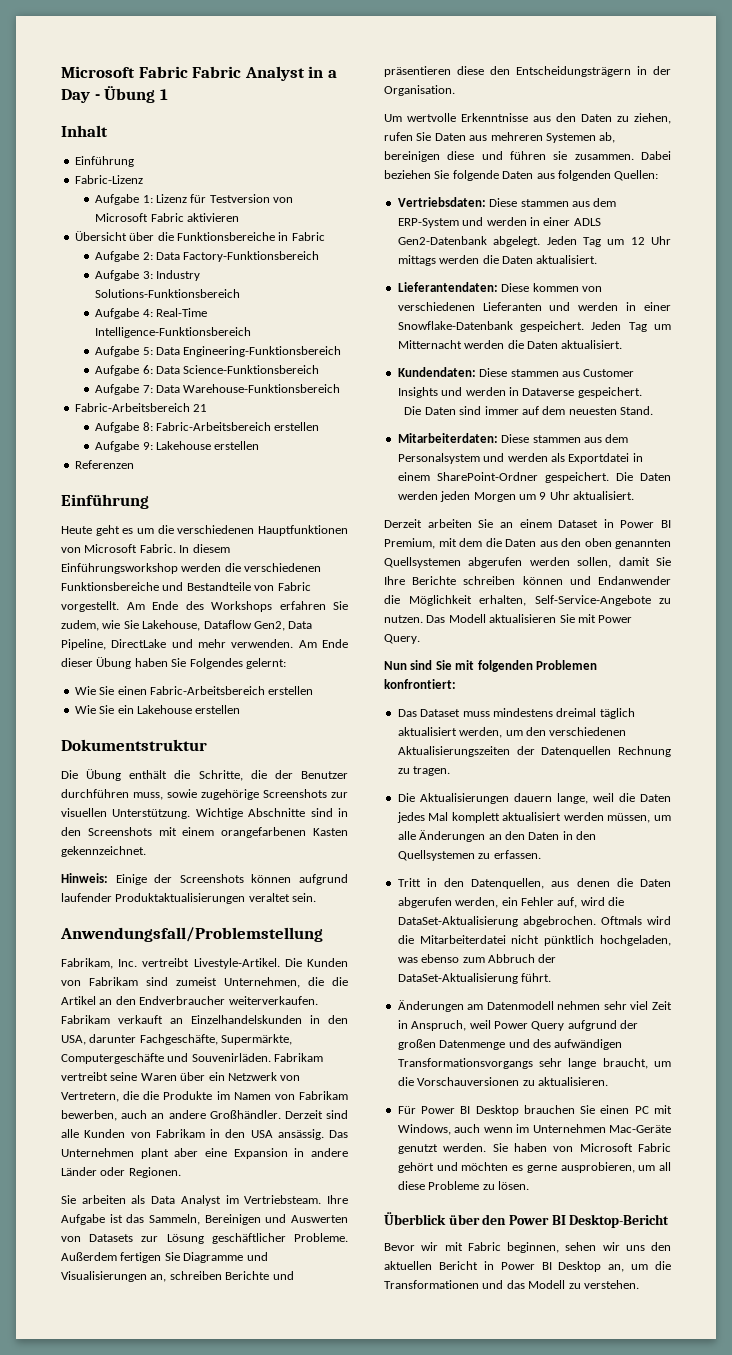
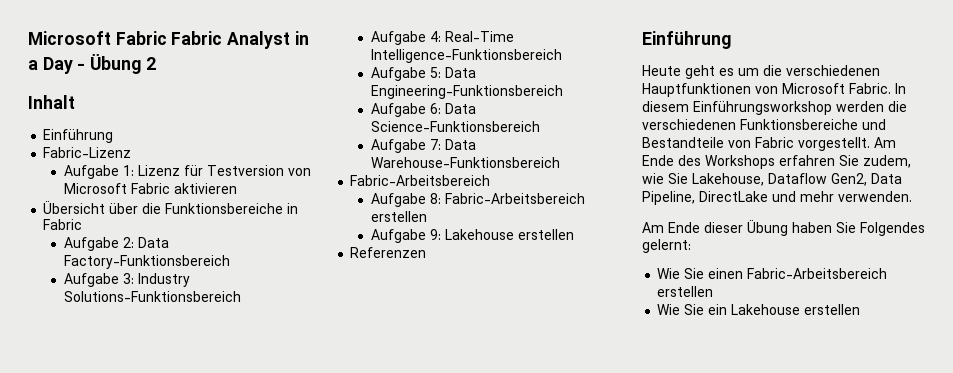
- Microsoft Fabric Fabric Analyst in a Day - Übung 1
+ Microsoft Fabric Fabric Analyst in a Day - Übung 2
  Aufgabe 7: Data Warehouse-Funktionsbereich
- Fabric-Arbeitsbereich 21
+ Fabric-Arbeitsbereich
- Am Ende des Workshops erfahren Sie zudem, wie Sie Lakehouse, Dataflow Gen2, Data Pipeline, DirectLake und mehr verwenden. Am Ende dieser Übung haben Sie Folgendes gelernt:
+ Am Ende des Workshops erfahren Sie zudem, wie Sie Lakehouse, Dataflow Gen2, Data Pipeline, DirectLake und mehr verwenden.
+ Am Ende dieser Übung haben Sie Folgendes gelernt:
- Dokumentstruktur
- Die Übung enthält die Schritte, die der Benutzer durchführen muss, sowie zugehörige Screenshots zur visuellen Unterstützung. Wichtige Abschnitte sind in den Screenshots mit einem orangefarbenen Kasten gekennzeichnet.
- Hinweis: Einige der Screenshots können aufgrund laufender Produktaktualisierungen veraltet sein.
- Anwendungsfall/Problemstellung
- Fabrikam, Inc. vertreibt Livestyle-Artikel. Die Kunden von Fabrikam sind zumeist Unternehmen, die die Artikel an den Endverbraucher weiterverkaufen. Fabrikam verkauft an Einzelhandelskunden in den USA, darunter Fachgeschäfte, Supermärkte, Computergeschäfte und Souvenirläden. Fabrikam vertreibt seine Waren über ein Netzwerk von Vertretern, die die Produkte im Namen von Fabrikam bewerben, auch an andere Großhändler. Derzeit sind alle Kunden von Fabrikam in den USA ansässig. Das Unternehmen plant aber eine Expansion in andere Länder oder Regionen.
- Sie arbeiten als Data Analyst im Vertriebsteam. Ihre Aufgabe ist das Sammeln, Bereinigen und Auswerten von Datasets zur Lösung geschäftlicher Probleme. Außerdem fertigen Sie Diagramme und Visualisierungen an, schreiben Berichte und präsentieren diese den Entscheidungsträgern in der Organisation.
- Um wertvolle Erkenntnisse aus den Daten zu ziehen, rufen Sie Daten aus mehreren Systemen ab, bereinigen diese und führen sie zusammen. Dabei beziehen Sie folgende Daten aus folgenden Quellen:
- Vertriebsdaten: Diese stammen aus dem ERP-System und werden in einer ADLS Gen2-Datenbank abgelegt. Jeden Tag um 12 Uhr mittags werden die Daten aktualisiert.
- Lieferantendaten: Diese kommen von verschiedenen Lieferanten und werden in einer Snowflake-Datenbank gespeichert. Jeden Tag um Mitternacht werden die Daten aktualisiert.
- Kundendaten: Diese stammen aus Customer Insights und werden in Dataverse gespeichert.
- Die Daten sind immer auf dem neuesten Stand.
- Mitarbeiterdaten: Diese stammen aus dem Personalsystem und werden als Exportdatei in einem SharePoint-Ordner gespeichert. Die Daten werden jeden Morgen um 9 Uhr aktualisiert.
- Derzeit arbeiten Sie an einem Dataset in Power BI Premium, mit dem die Daten aus den oben genannten Quellsystemen abgerufen werden sollen, damit Sie Ihre Berichte schreiben können und Endanwender die Möglichkeit erhalten, Self-Service-Angebote zu nutzen. Das Modell aktualisieren Sie mit Power Query.
- Nun sind Sie mit folgenden Problemen konfrontiert:
- Das Dataset muss mindestens dreimal täglich aktualisiert werden, um den verschiedenen Aktualisierungszeiten der Datenquellen Rechnung zu tragen.
- Die Aktualisierungen dauern lange, weil die Daten jedes Mal komplett aktualisiert werden müssen, um alle Änderungen an den Daten in den Quellsystemen zu erfassen.
- Tritt in den Datenquellen, aus denen die Daten abgerufen werden, ein Fehler auf, wird die DataSet-Aktualisierung abgebrochen. Oftmals wird die Mitarbeiterdatei nicht pünktlich hochgeladen, was ebenso zum Abbruch der DataSet-Aktualisierung führt.
- Änderungen am Datenmodell nehmen sehr viel Zeit in Anspruch, weil Power Query aufgrund der großen Datenmenge und des aufwändigen Transformationsvorgangs sehr lange braucht, um die Vorschauversionen zu aktualisieren.
- Für Power BI Desktop brauchen Sie einen PC mit Windows, auch wenn im Unternehmen Mac-Geräte genutzt werden. Sie haben von Microsoft Fabric gehört und möchten es gerne ausprobieren, um all diese Probleme zu lösen.
- Überblick über den Power BI Desktop-Bericht
- Bevor wir mit Fabric beginnen, sehen wir uns den aktuellen Bericht in Power BI Desktop an, um die Transformationen und das Modell zu verstehen.

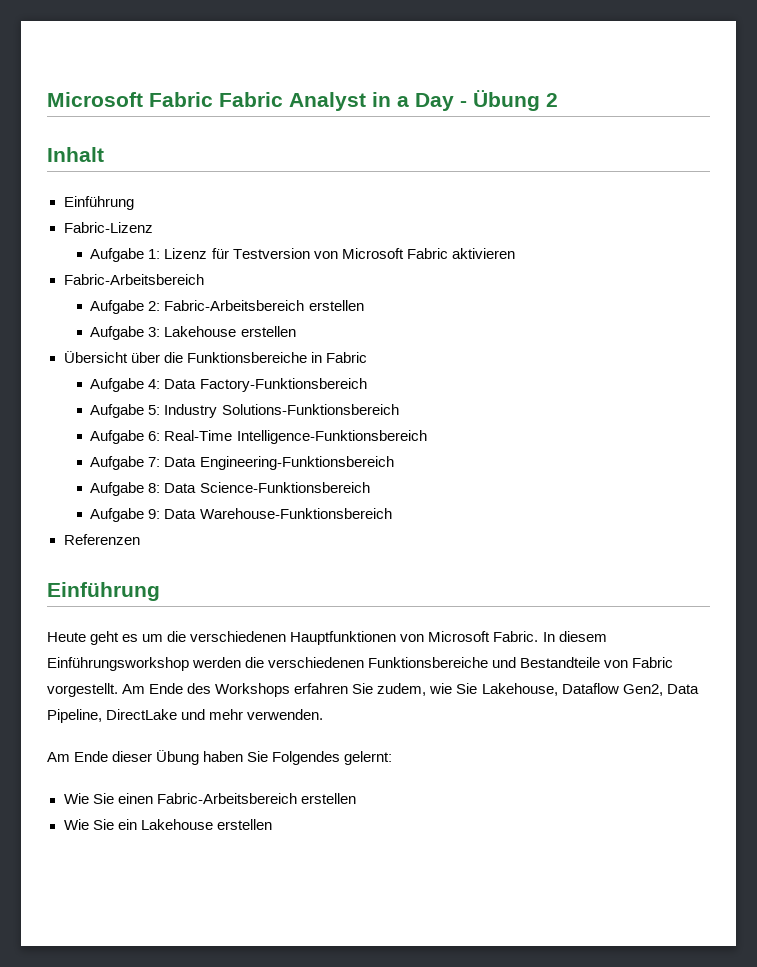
  Aufgabe 1: Lizenz für Testversion von Microsoft Fabric aktivieren
+ Fabric-Arbeitsbereich
+ Aufgabe 2: Fabric-Arbeitsbereich erstellen
+ Aufgabe 3: Lakehouse erstellen
- Aufgabe 2: Data Factory-Funktionsbereich
+ Aufgabe 4: Data Factory-Funktionsbereich
- Aufgabe 3: Industry Solutions-Funktionsbereich
+ Aufgabe 5: Industry Solutions-Funktionsbereich
- Aufgabe 4: Real-Time Intelligence-Funktionsbereich
+ Aufgabe 6: Real-Time Intelligence-Funktionsbereich
- Aufgabe 5: Data Engineering-Funktionsbereich
+ Aufgabe 7: Data Engineering-Funktionsbereich
- Aufgabe 6: Data Science-Funktionsbereich
+ Aufgabe 8: Data Science-Funktionsbereich
- Aufgabe 7: Data Warehouse-Funktionsbereich
- Fabric-Arbeitsbereich
- Aufgabe 8: Fabric-Arbeitsbereich erstellen
- Aufgabe 9: Lakehouse erstellen
+ Aufgabe 9: Data Warehouse-Funktionsbereich

